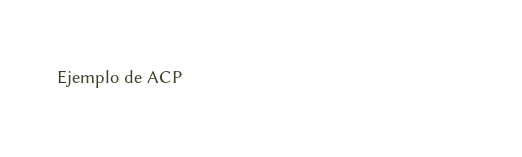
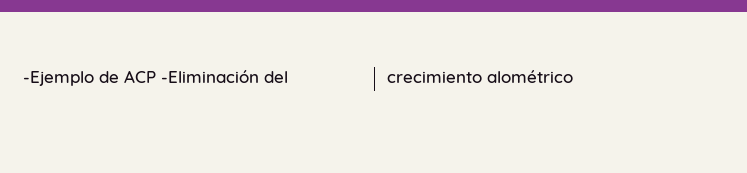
- Ejemplo de ACP
+ -Ejemplo de ACP -Eliminación del crecimiento alométrico

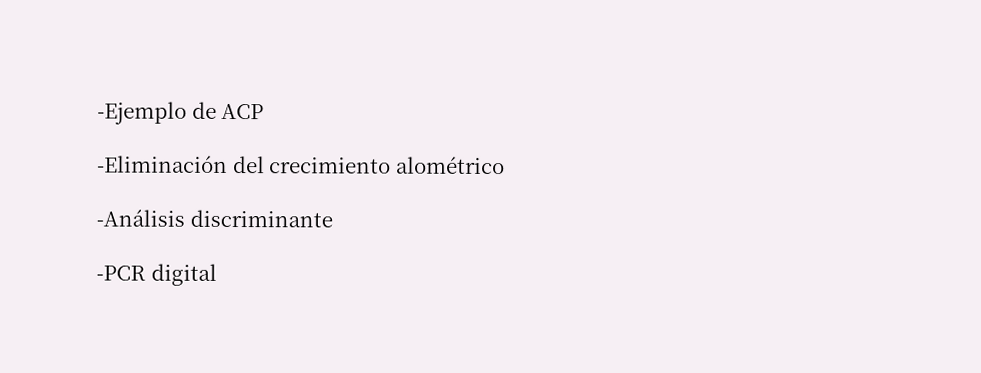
- -Ejemplo de ACP -Eliminación del crecimiento alométrico
+ -Ejemplo de ACP
+ -Eliminación del crecimiento alométrico
+ -Análisis discriminante
+ -PCR digital

